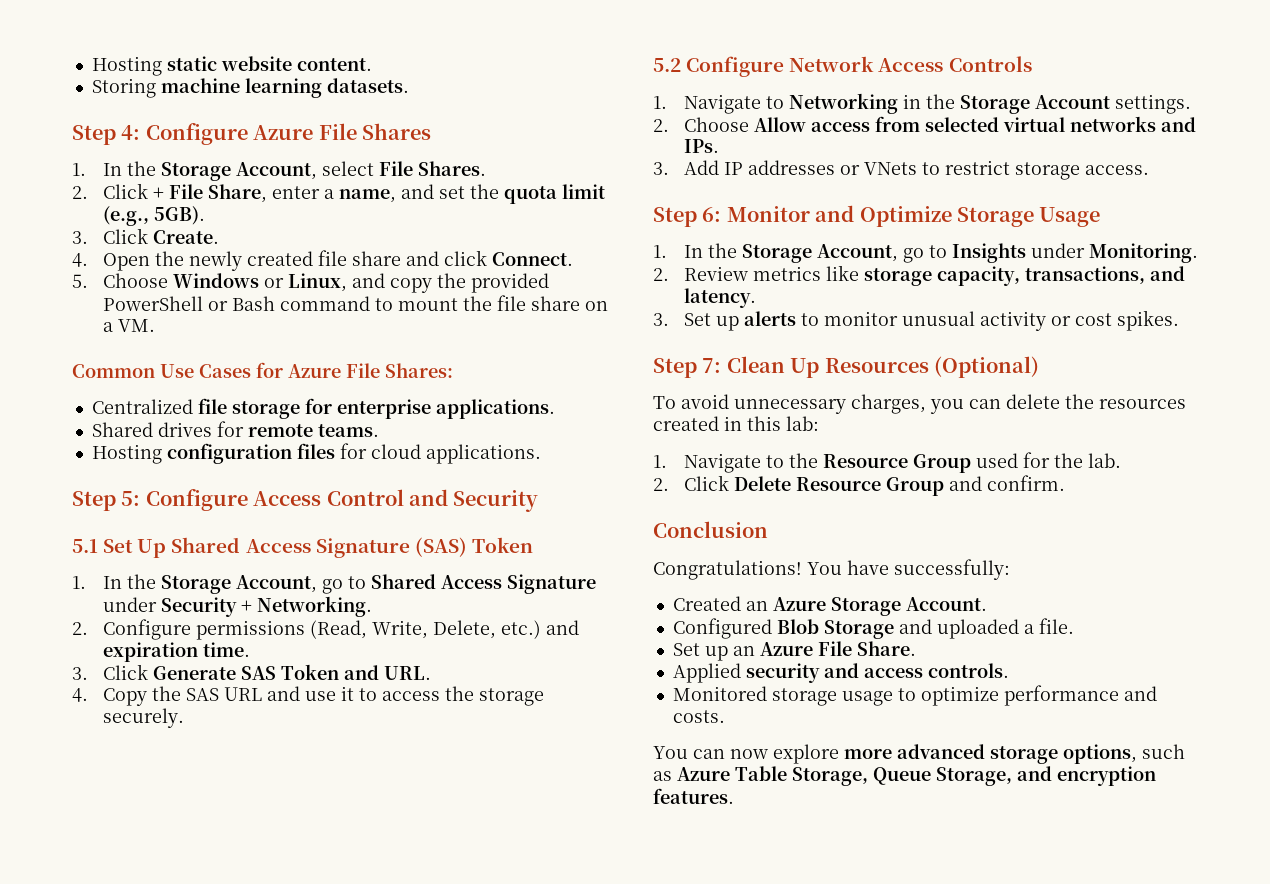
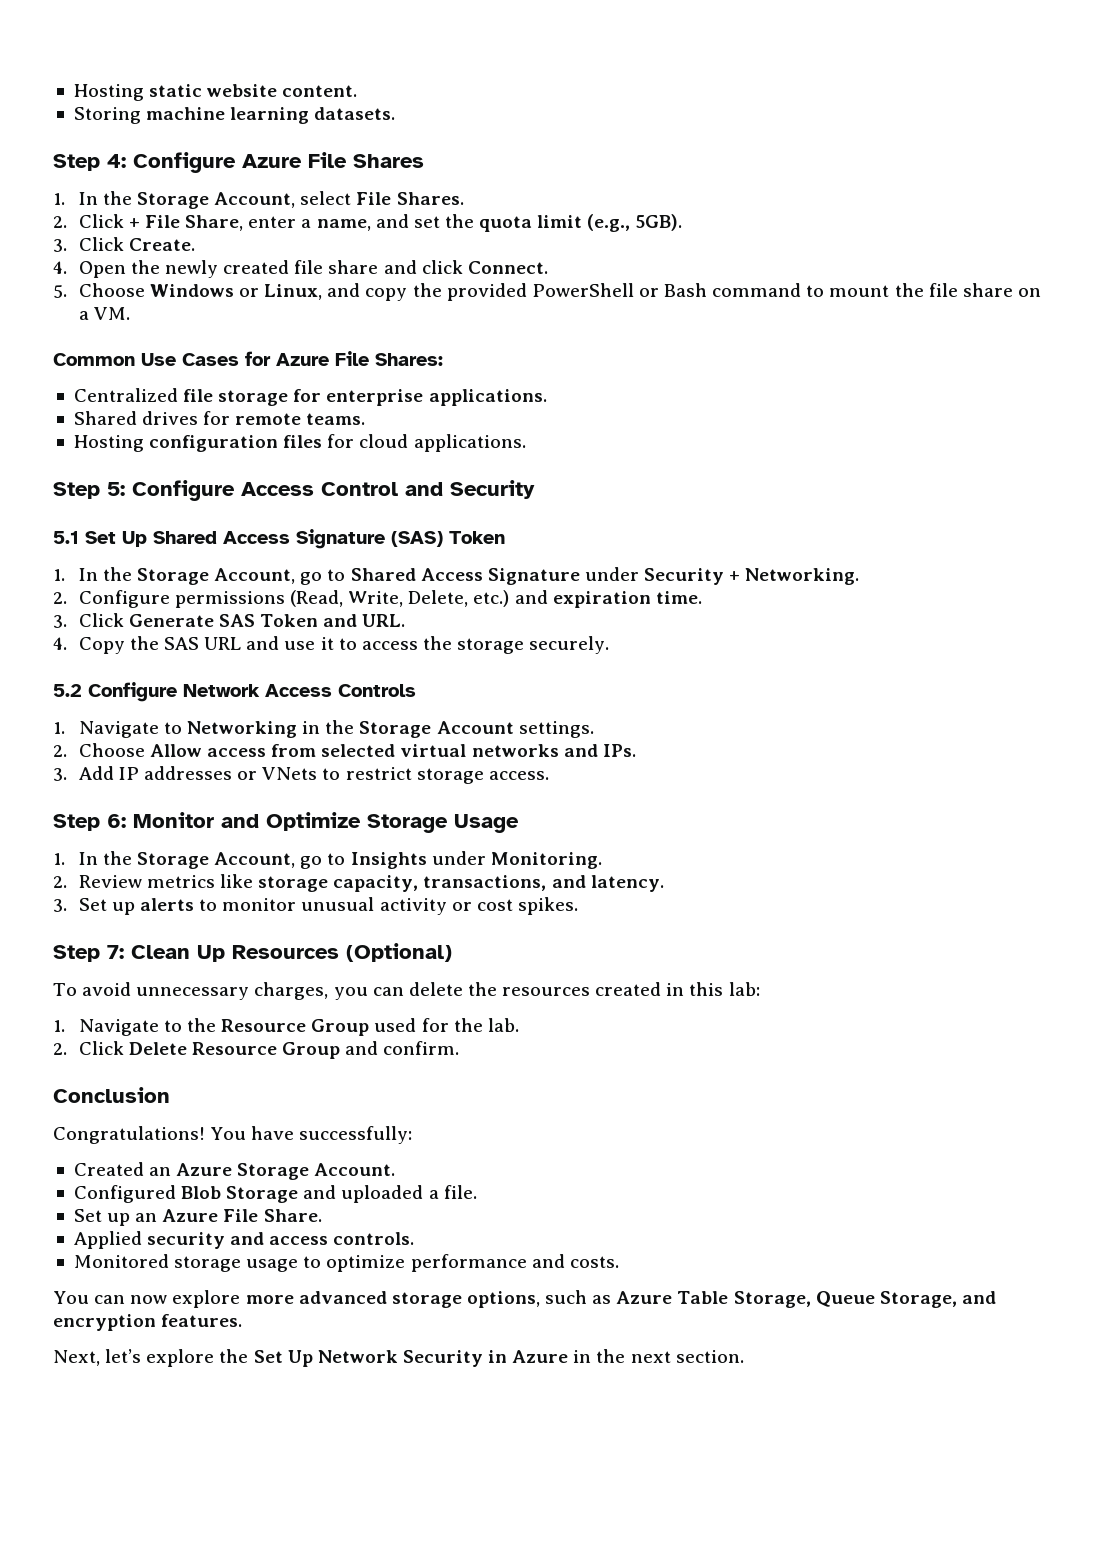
+ Next, let’s explore the Set Up Network Security in Azure in the next section.

